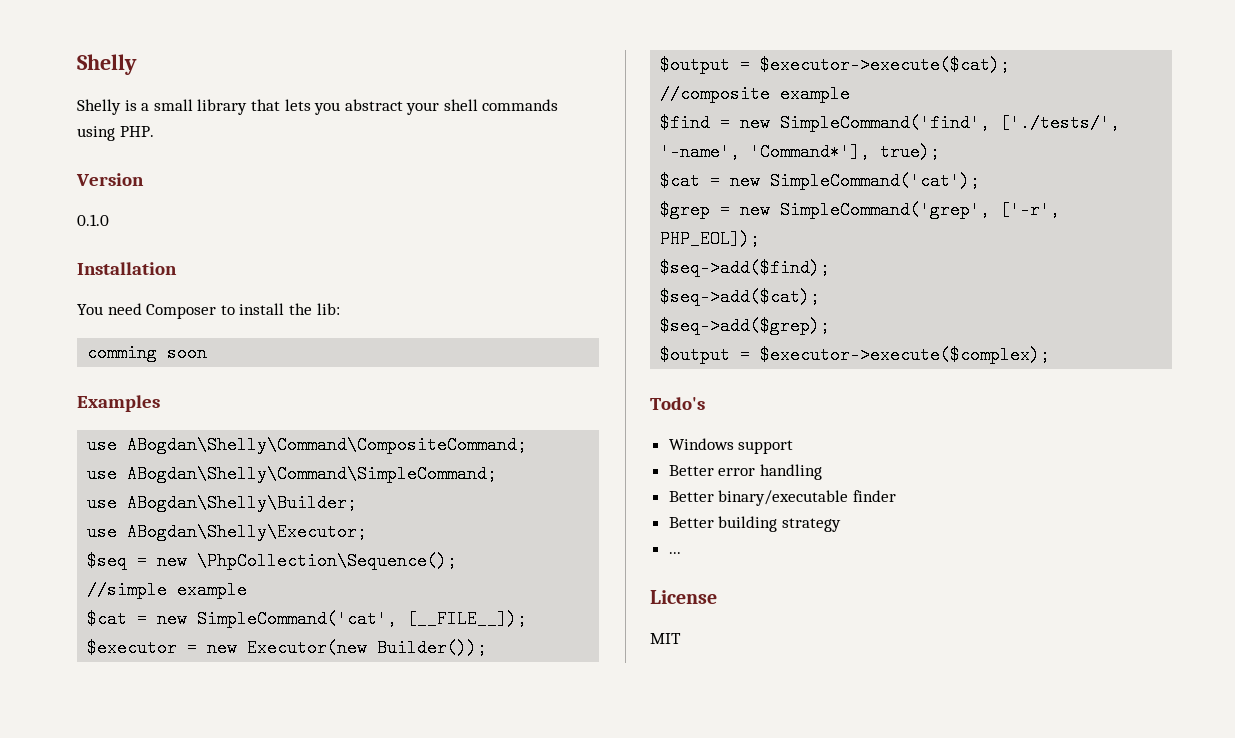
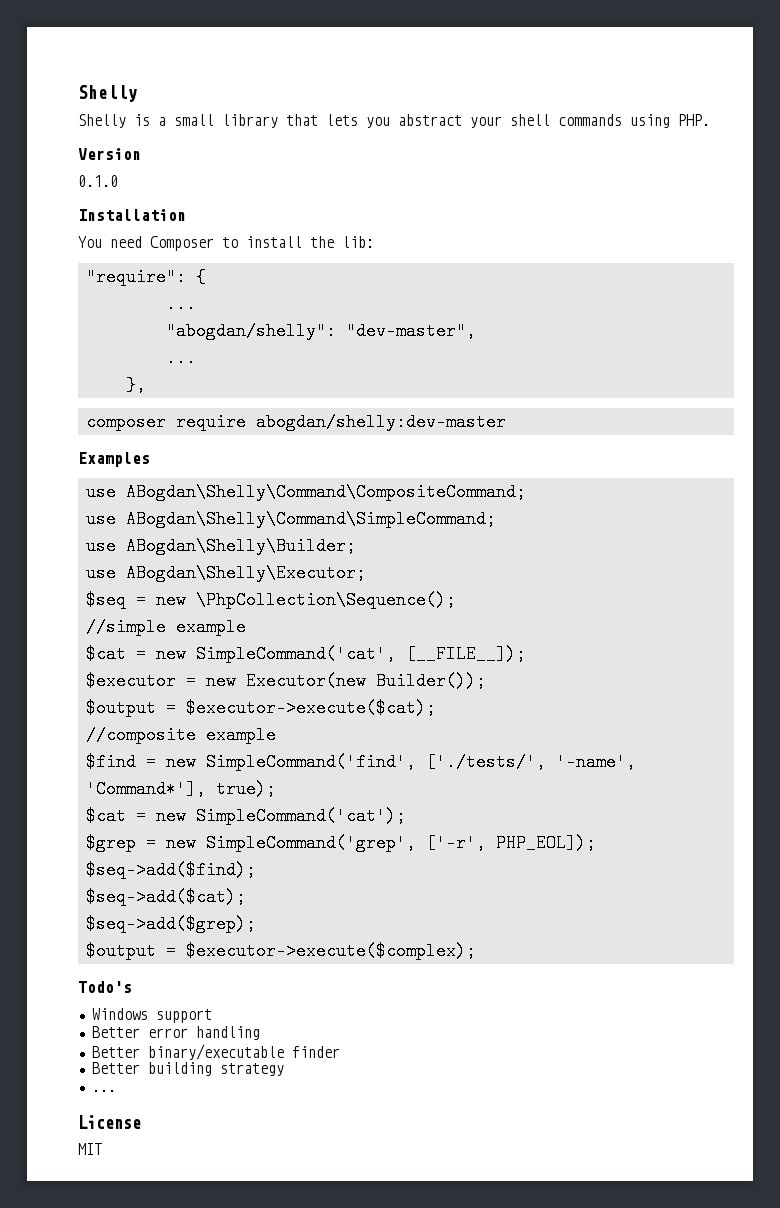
- comming soon
+ "require": {
+ ...
+ "abogdan/shelly": "dev-master",
+ ...
+ },
+ composer require abogdan/shelly:dev-master

